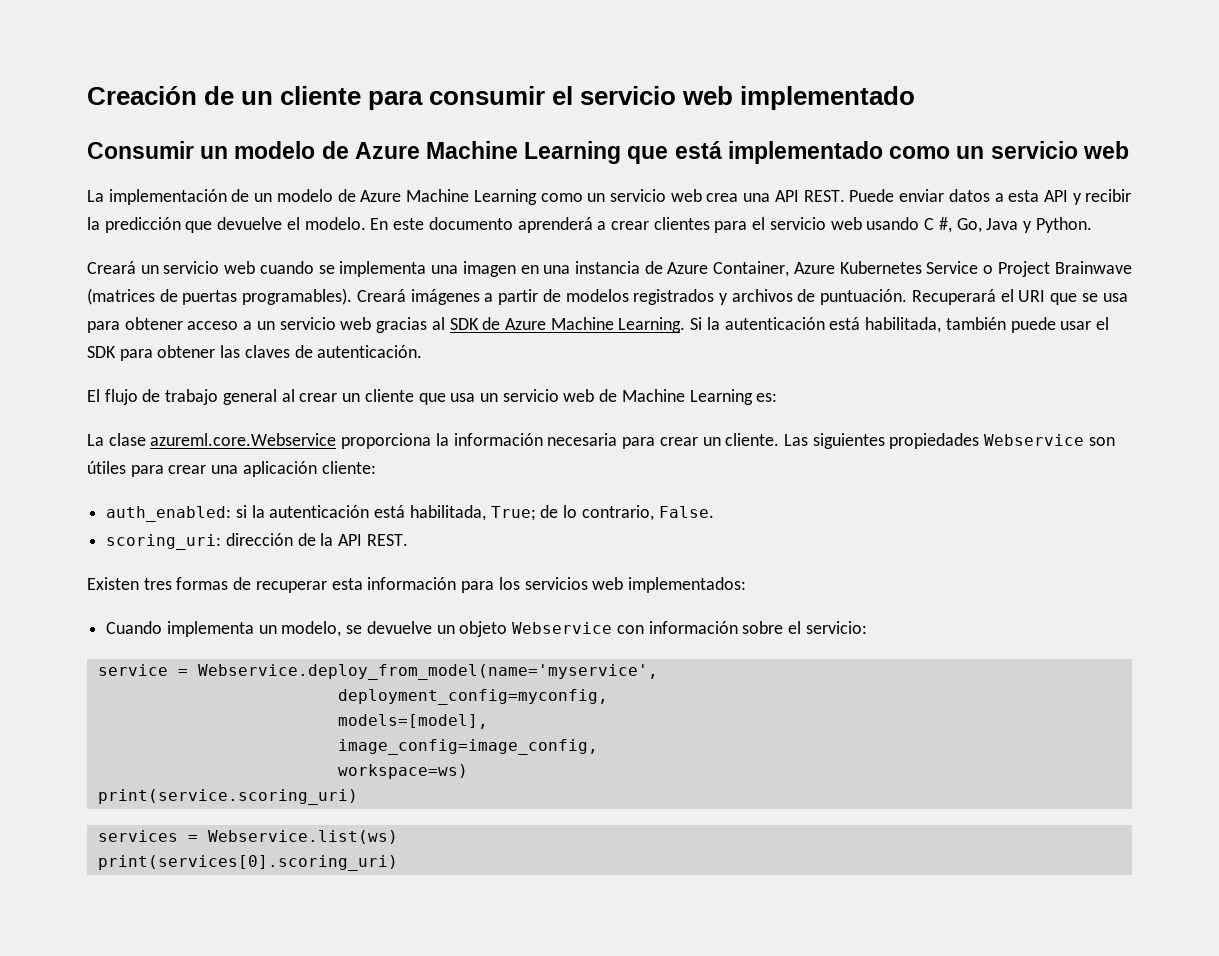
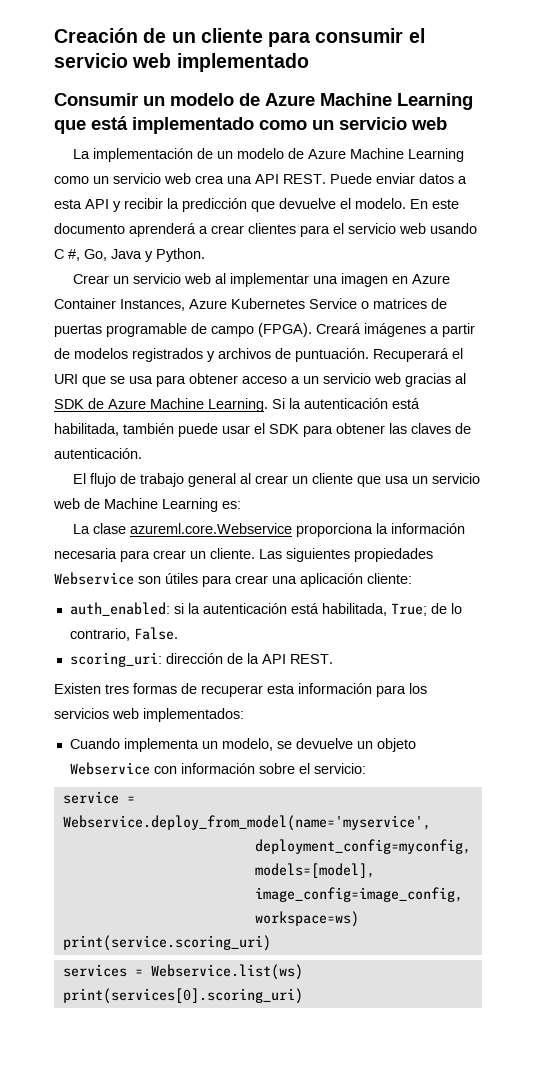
- Creará un servicio web cuando se implementa una imagen en una instancia de Azure Container, Azure Kubernetes Service o Project Brainwave (matrices de puertas programables).
+ Crear un servicio web al implementar una imagen en Azure Container Instances, Azure Kubernetes Service o matrices de puertas programable de campo (FPGA).

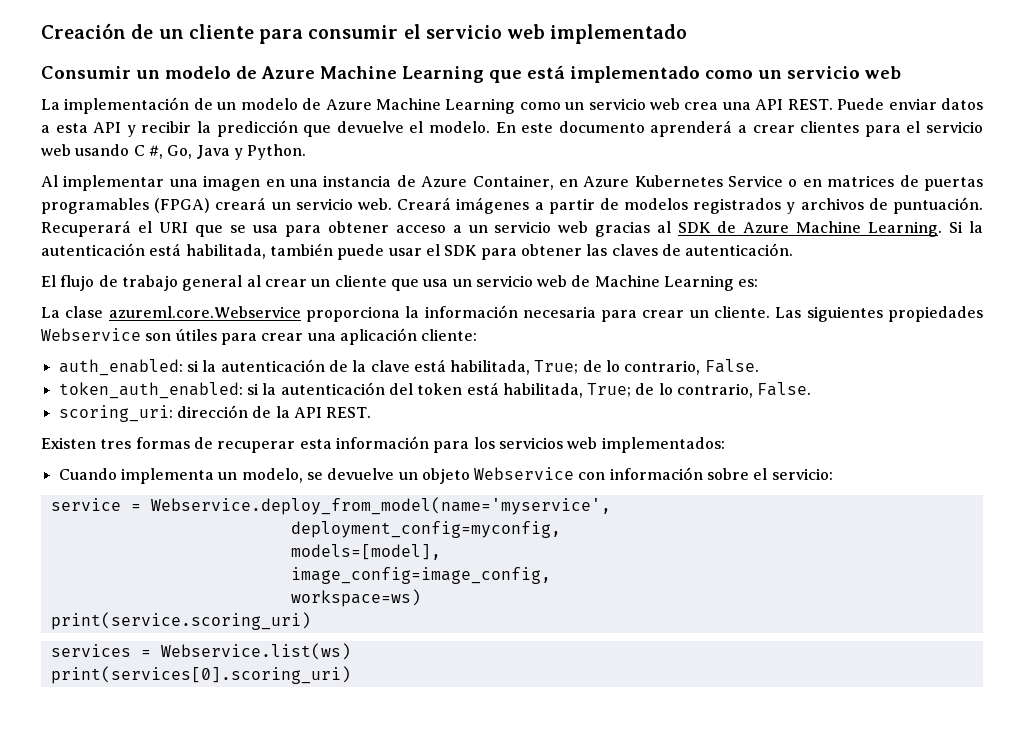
- Crear un servicio web al implementar una imagen en Azure Container Instances, Azure Kubernetes Service o matrices de puertas programable de campo (FPGA).
+ Al implementar una imagen en una instancia de Azure Container, en Azure Kubernetes Service o en matrices de puertas programables (FPGA) creará un servicio web.
- auth_enabled: si la autenticación está habilitada, True; de lo contrario, False.
+ auth_enabled: si la autenticación de la clave está habilitada, True; de lo contrario, False.
+ token_auth_enabled: si la autenticación del token está habilitada, True; de lo contrario, False.

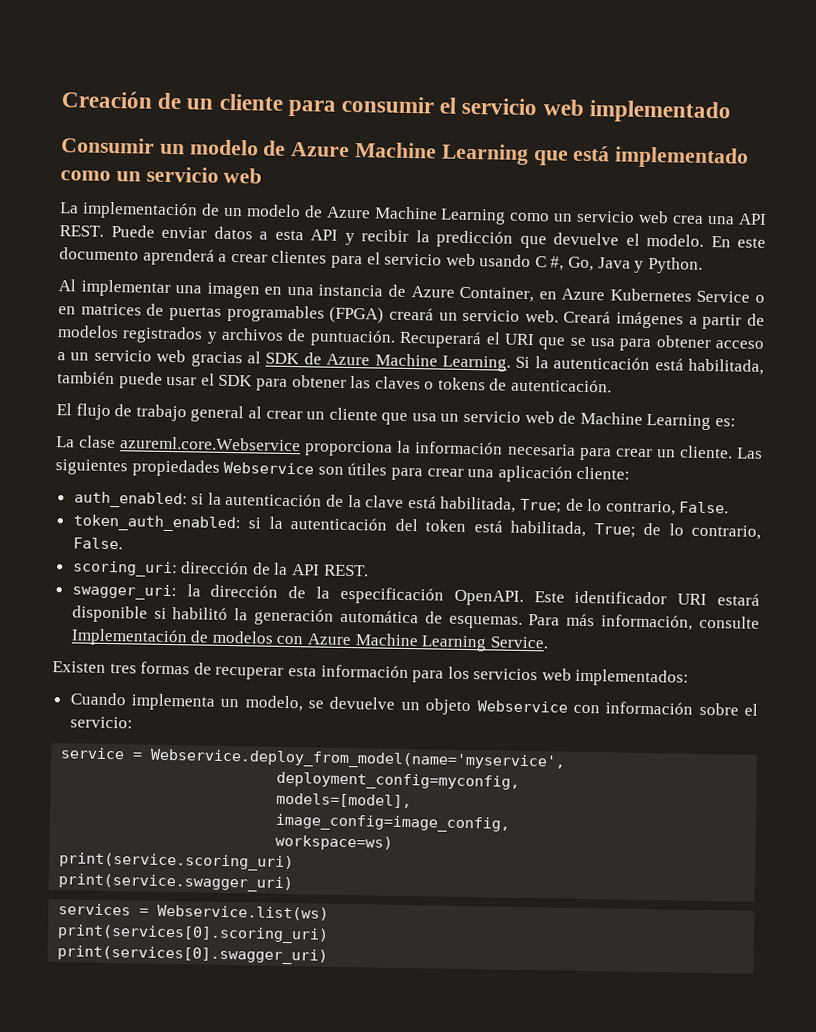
- Si la autenticación está habilitada, también puede usar el SDK para obtener las claves de autenticación.
+ Si la autenticación está habilitada, también puede usar el SDK para obtener las claves o tokens de autenticación.
+ swagger_uri: la dirección de la especificación OpenAPI. Este identificador URI estará disponible si habilitó la generación automática de esquemas. Para más información, consulte Implementación de modelos con Azure Machine Learning Service.
+ print(service.swagger_uri)
+ print(services[0].swagger_uri)

